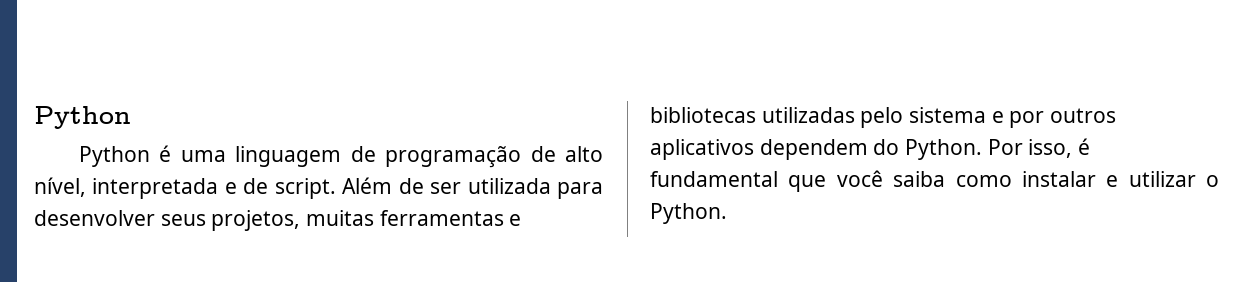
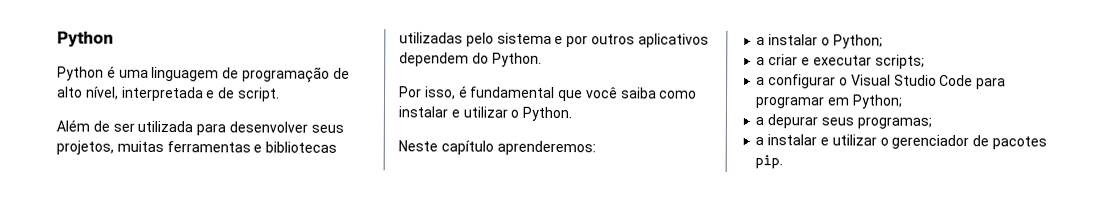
- Python é uma linguagem de programação de alto nível, interpretada e de script. Além de ser utilizada para desenvolver seus projetos, muitas ferramentas e bibliotecas utilizadas pelo sistema e por outros aplicativos dependem do Python. Por isso, é fundamental que você saiba como instalar e utilizar o Python.
+ Python é uma linguagem de programação de alto nível, interpretada e de script.
+ Além de ser utilizada para desenvolver seus projetos, muitas ferramentas e bibliotecas utilizadas pelo sistema e por outros aplicativos dependem do Python.
+ Por isso, é fundamental que você saiba como instalar e utilizar o Python.
+ Neste capítulo aprenderemos:
+ a instalar o Python;
+ a criar e executar scripts;
+ a configurar o Visual Studio Code para programar em Python;
+ a depurar seus programas;
+ a instalar e utilizar o gerenciador de pacotes pip.

